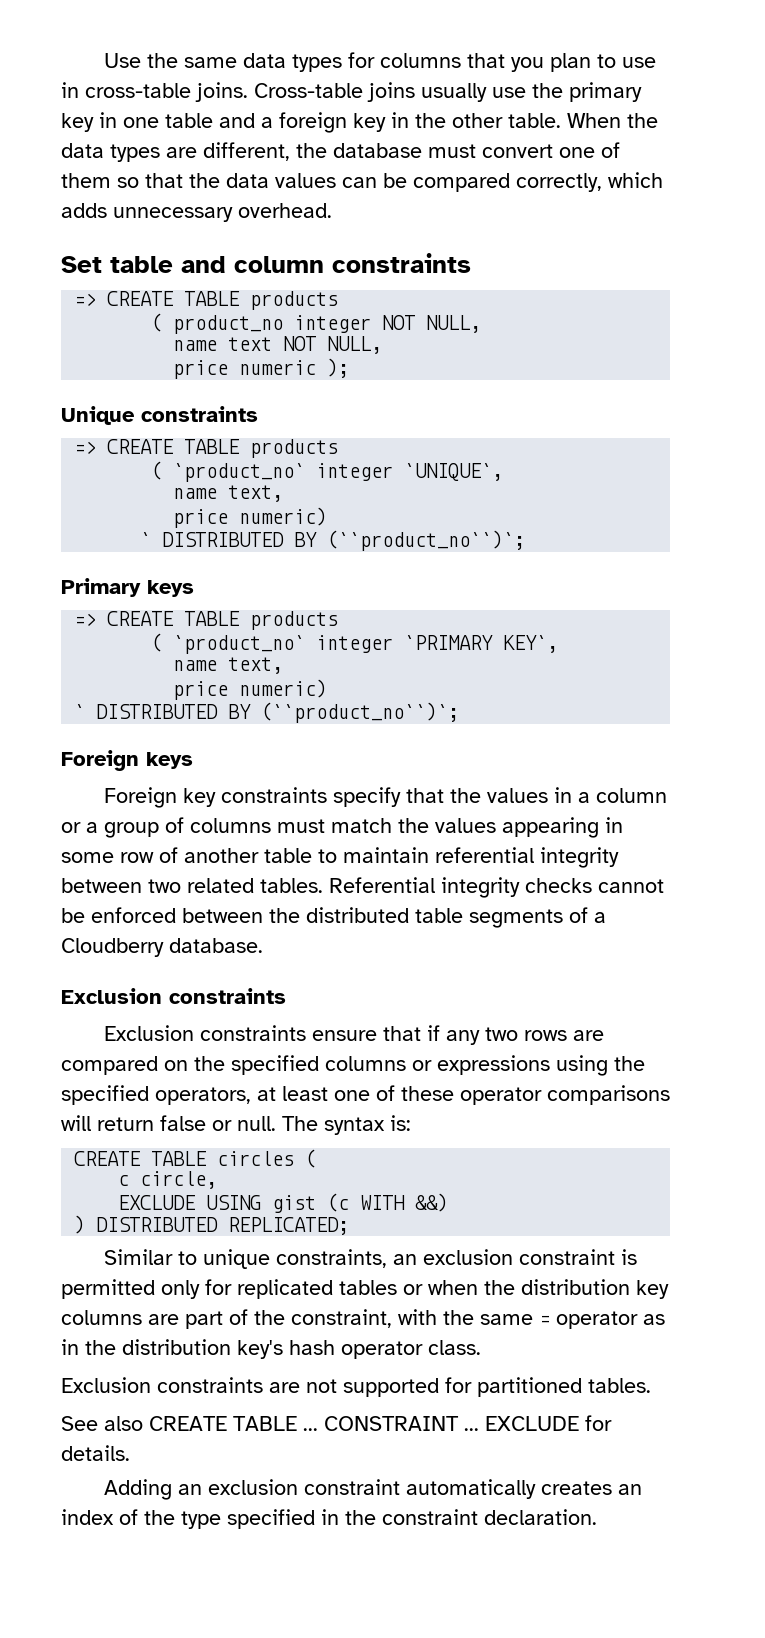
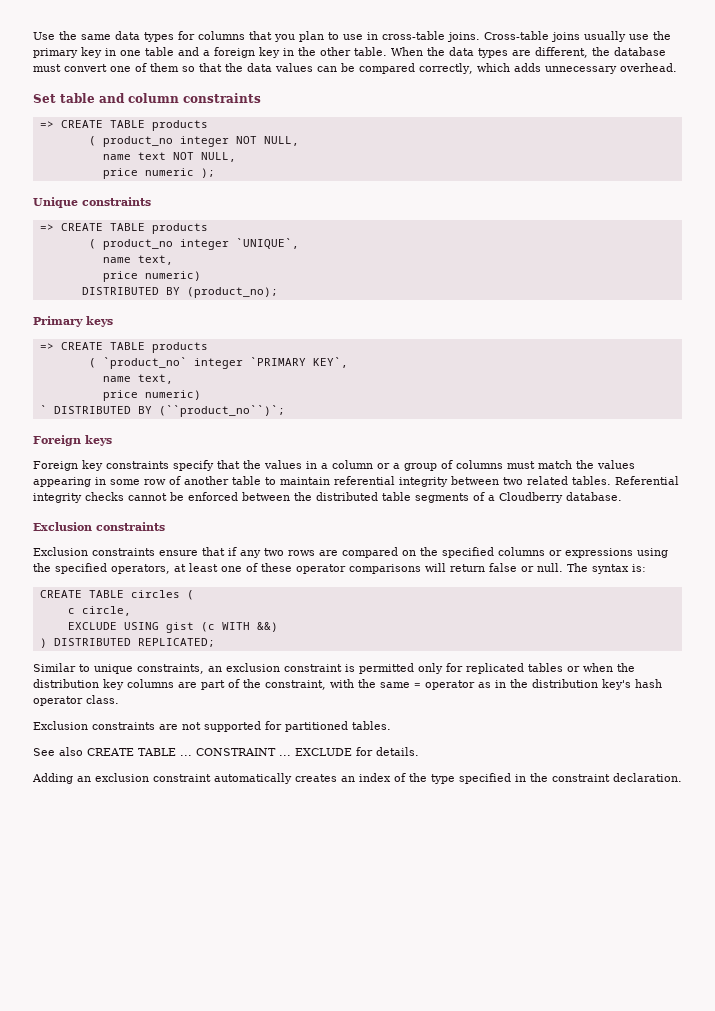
- ( `product_no` integer `UNIQUE`,
+ ( product_no integer `UNIQUE`,
  name text,
  price numeric)
- ` DISTRIBUTED BY (``product_no``)`;
+ DISTRIBUTED BY (product_no);

